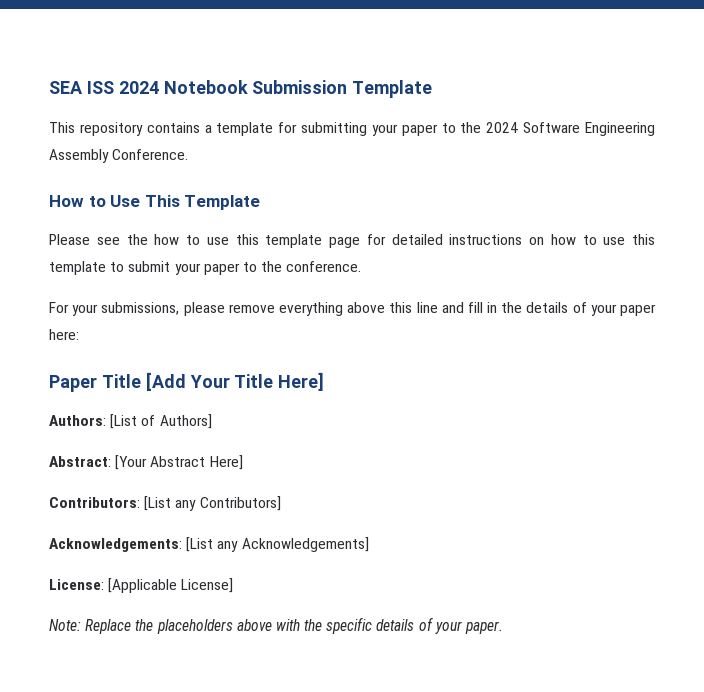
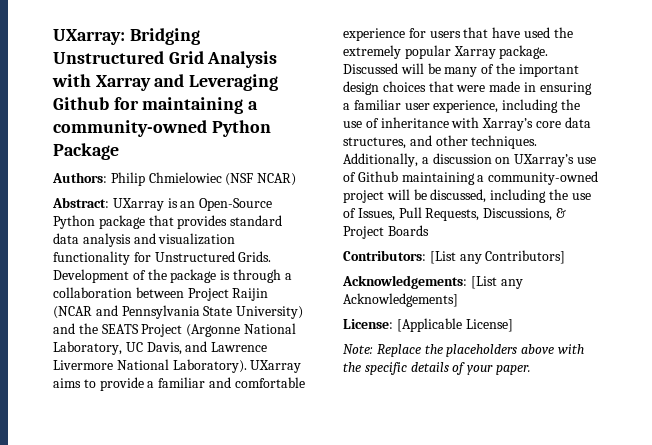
- SEA ISS 2024 Notebook Submission Template
- This repository contains a template for submitting your paper to the 2024 Software Engineering Assembly Conference.
- How to Use This Template
- Please see the how to use this template page for detailed instructions on how to use this template to submit your paper to the conference.
- For your submissions, please remove everything above this line and fill in the details of your paper here:
- Paper Title [Add Your Title Here]
- Authors: [List of Authors]
- Abstract: [Your Abstract Here]
+ UXarray: Bridging Unstructured Grid Analysis with Xarray and Leveraging Github for maintaining a community-owned Python Package
+ Authors: Philip Chmielowiec (NSF NCAR)
+ Abstract: UXarray is an Open-Source Python package that provides standard data analysis and visualization functionality for Unstructured Grids. Development of the package is through a collaboration between Project Raijin (NCAR and Pennsylvania State University) and the SEATS Project (Argonne National Laboratory, UC Davis, and Lawrence Livermore National Laboratory). UXarray aims to provide a familiar and comfortable experience for users that have used the extremely popular Xarray package. Discussed will be many of the important design choices that were made in ensuring a familiar user experience, including the use of inheritance with Xarray’s core data structures, and other techniques. Additionally, a discussion on UXarray’s use of Github maintaining a community-owned project will be discussed, including the use of Issues, Pull Requests, Discussions, & Project Boards

